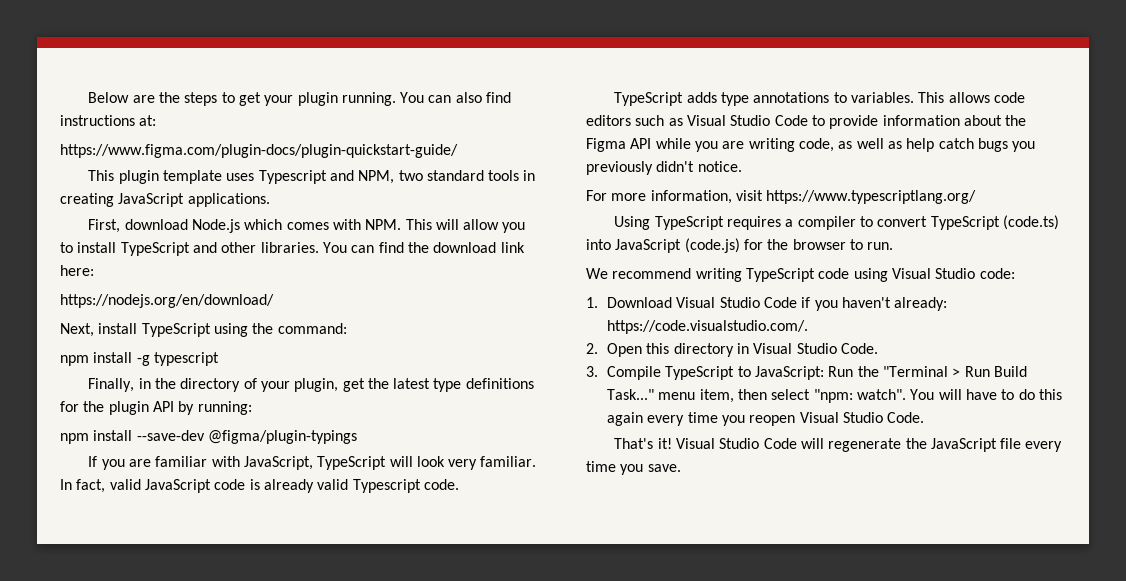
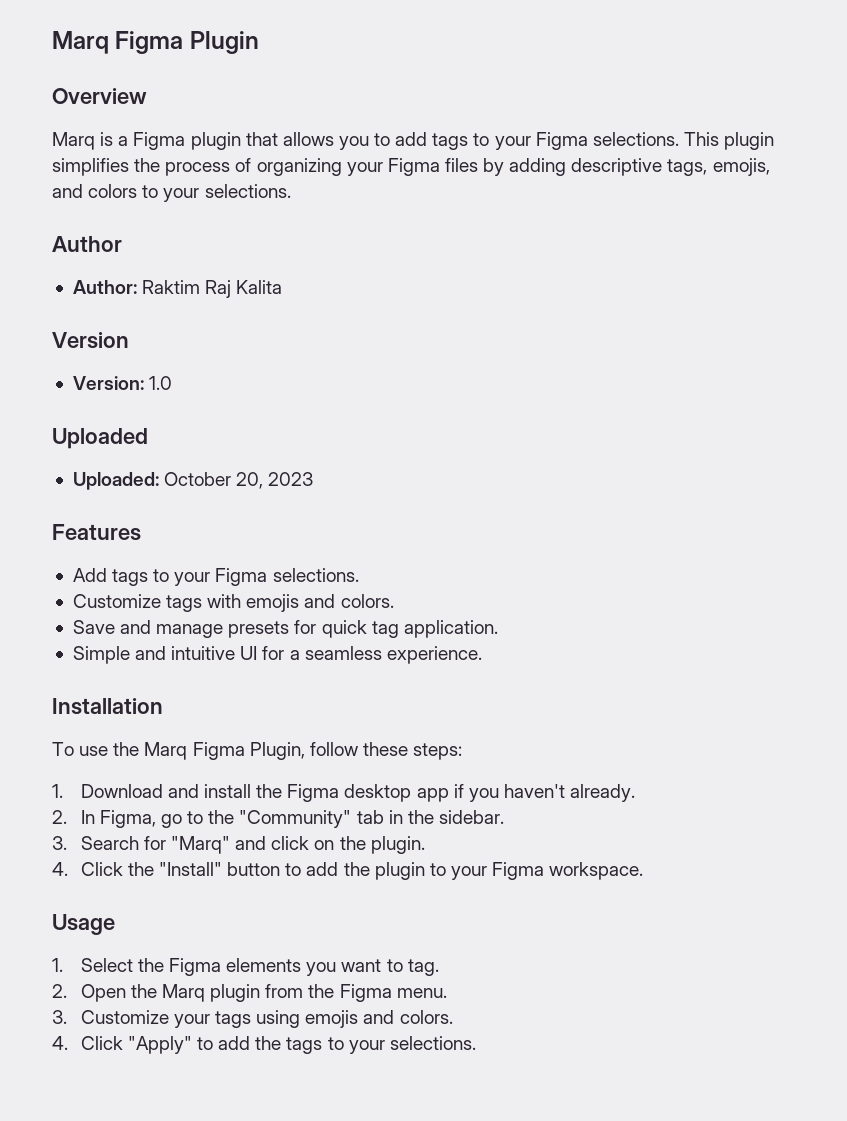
- Below are the steps to get your plugin running. You can also find instructions at:
- https://www.figma.com/plugin-docs/plugin-quickstart-guide/
- This plugin template uses Typescript and NPM, two standard tools in creating JavaScript applications.
- First, download Node.js which comes with NPM. This will allow you to install TypeScript and other libraries. You can find the download link here:
- https://nodejs.org/en/download/
- Next, install TypeScript using the command:
- npm install -g typescript
- Finally, in the directory of your plugin, get the latest type definitions for the plugin API by running:
- npm install --save-dev @figma/plugin-typings
- If you are familiar with JavaScript, TypeScript will look very familiar. In fact, valid JavaScript code is already valid Typescript code.
- TypeScript adds type annotations to variables. This allows code editors such as Visual Studio Code to provide information about the Figma API while you are writing code, as well as help catch bugs you previously didn't notice.
- For more information, visit https://www.typescriptlang.org/
- Using TypeScript requires a compiler to convert TypeScript (code.ts) into JavaScript (code.js) for the browser to run.
- We recommend writing TypeScript code using Visual Studio code:
- 1. Download Visual Studio Code if you haven't already: https://code.visualstudio.com/.
- 2. Open this directory in Visual Studio Code.
- 3. Compile TypeScript to JavaScript: Run the "Terminal > Run Build Task..." menu item, then select "npm: watch". You will have to do this again every time you reopen Visual Studio Code.
- That's it! Visual Studio Code will regenerate the JavaScript file every time you save.
+ Marq Figma Plugin
+ Overview
+ Marq is a Figma plugin that allows you to add tags to your Figma selections. This plugin simplifies the process of organizing your Figma files by adding descriptive tags, emojis, and colors to your selections.
+ Author
+ Author: Raktim Raj Kalita
+ Version
+ Version: 1.0
+ Uploaded
+ Uploaded: October 20, 2023
+ Features
+ Add tags to your Figma selections.
+ Customize tags with emojis and colors.
+ Save and manage presets for quick tag application.
+ Simple and intuitive UI for a seamless experience.
+ Installation
+ To use the Marq Figma Plugin, follow these steps:
+ 1. Download and install the Figma desktop app if you haven't already.
+ 2. In Figma, go to the "Community" tab in the sidebar.
+ 3. Search for "Marq" and click on the plugin.
+ 4. Click the "Install" button to add the plugin to your Figma workspace.
+ Usage
+ 1. Select the Figma elements you want to tag.
+ 2. Open the Marq plugin from the Figma menu.
+ 3. Customize your tags using emojis and colors.
+ 4. Click "Apply" to add the tags to your selections.

